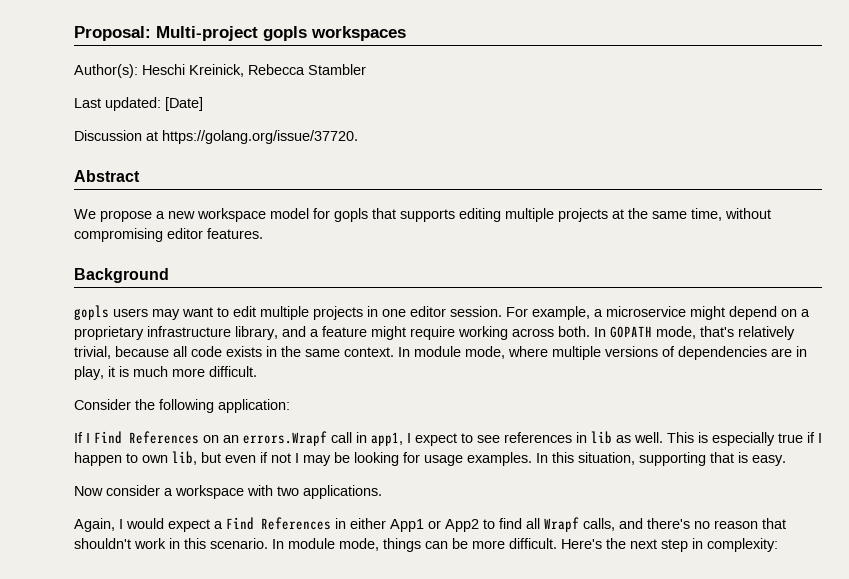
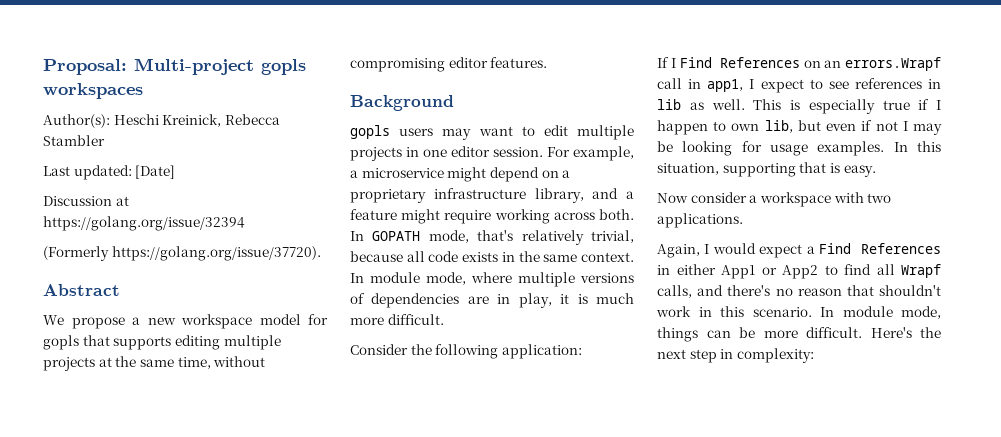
- Discussion at https://golang.org/issue/37720.
+ Discussion at https://golang.org/issue/32394
+ (Formerly https://golang.org/issue/37720).

